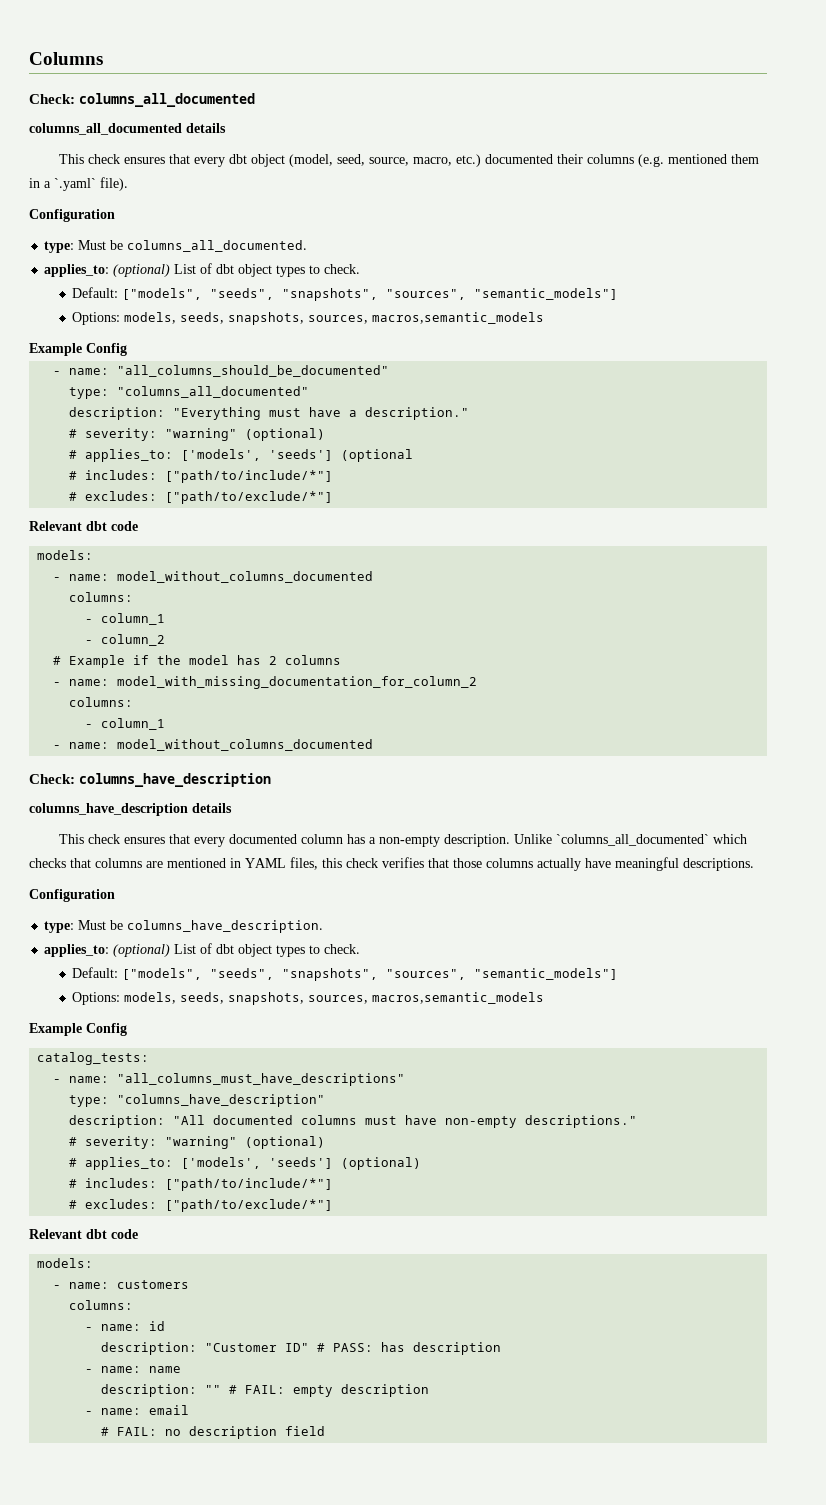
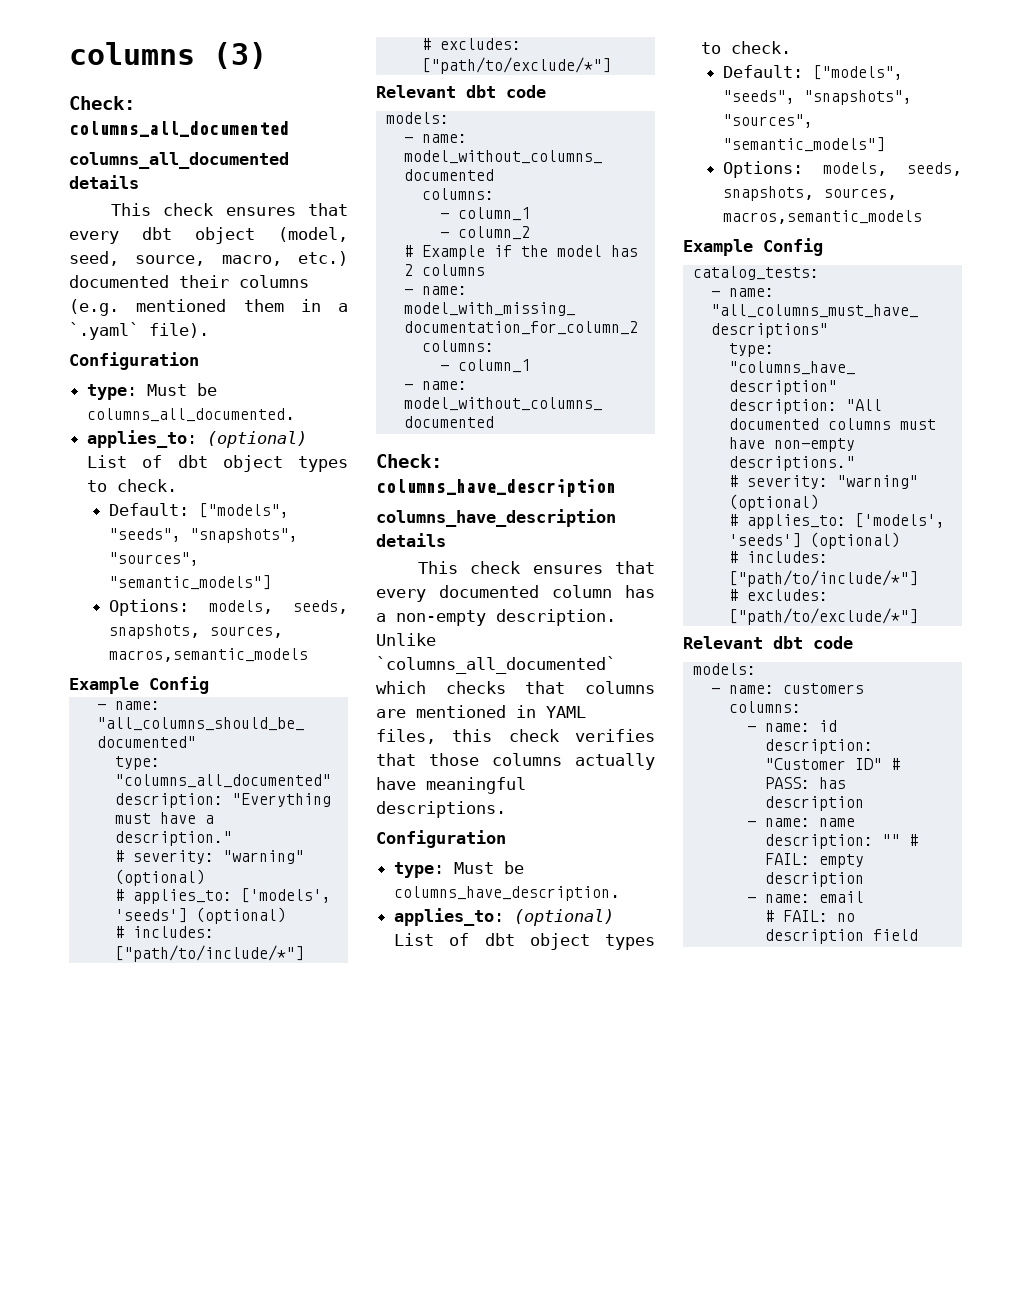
- Columns
+ columns (3)
  description: "Everything must have a description."
  # severity: "warning" (optional)
- # applies_to: ['models', 'seeds'] (optional
+ # applies_to: ['models', 'seeds'] (optional)

